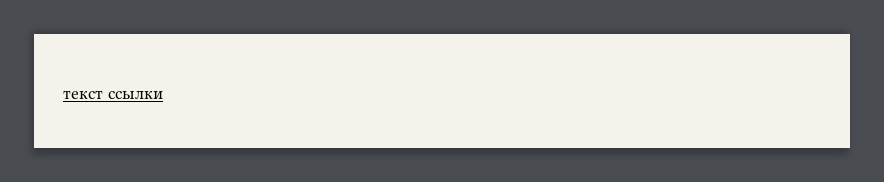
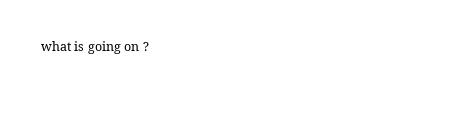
- текст ссылки
+ what is going on ?

